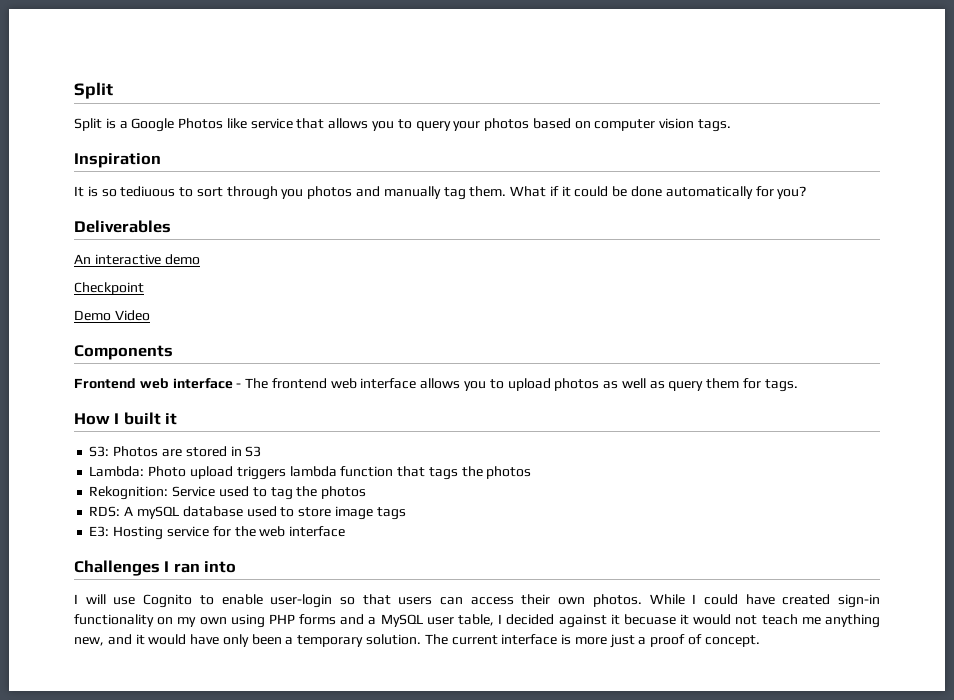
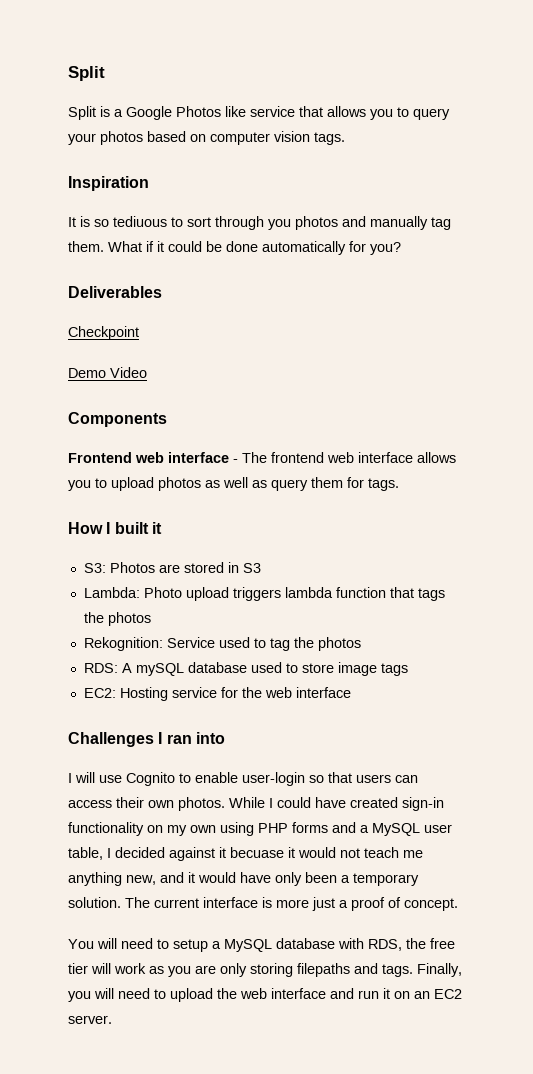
- An interactive demo
- E3: Hosting service for the web interface
+ EC2: Hosting service for the web interface
+ You will need to setup a MySQL database with RDS, the free tier will work as you are only storing filepaths and tags. Finally, you will need to upload the web interface and run it on an EC2 server.

